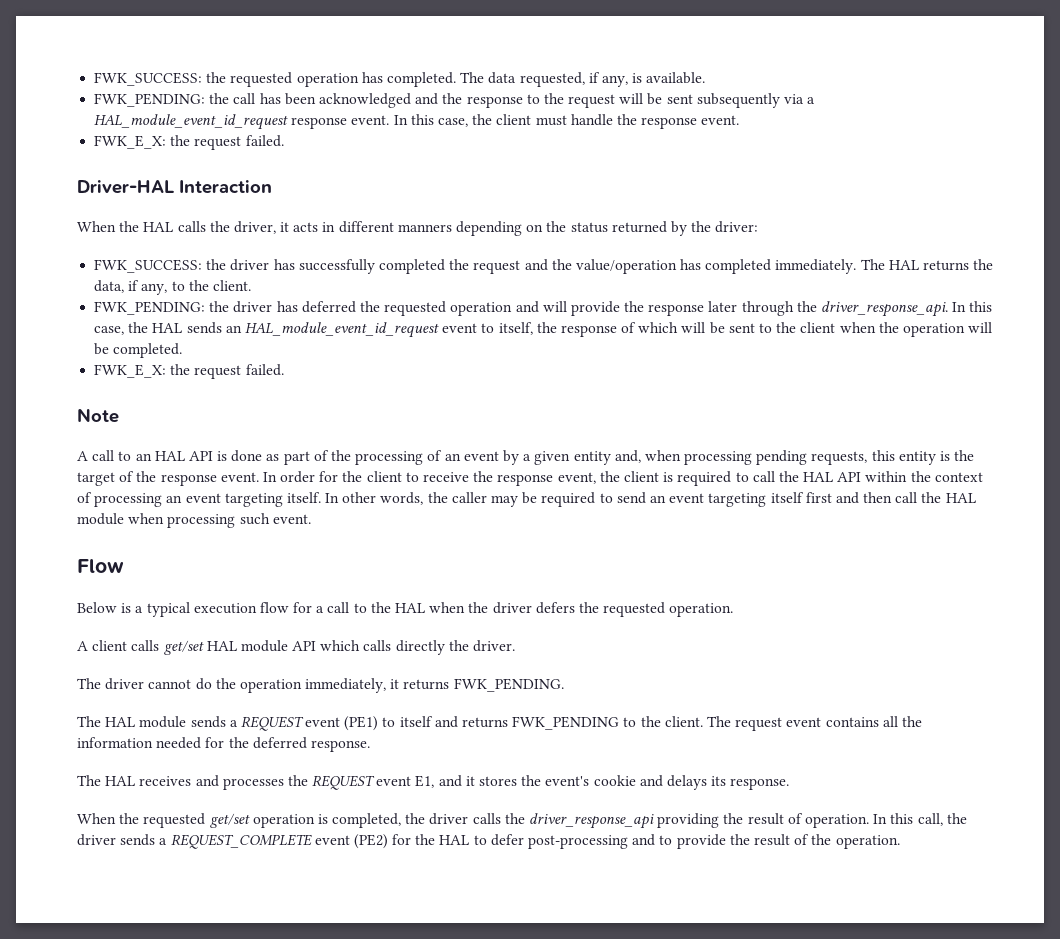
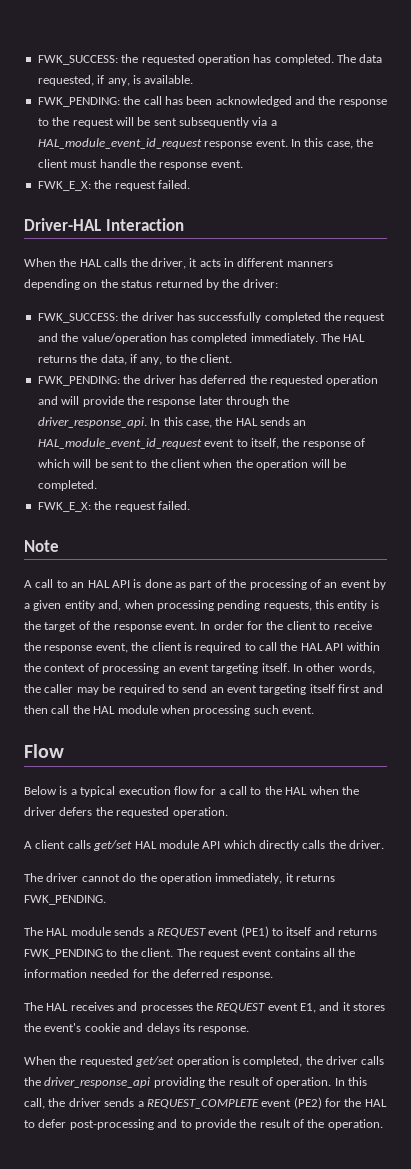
- A client calls get/set HAL module API which calls directly the driver.
+ A client calls get/set HAL module API which directly calls the driver.

